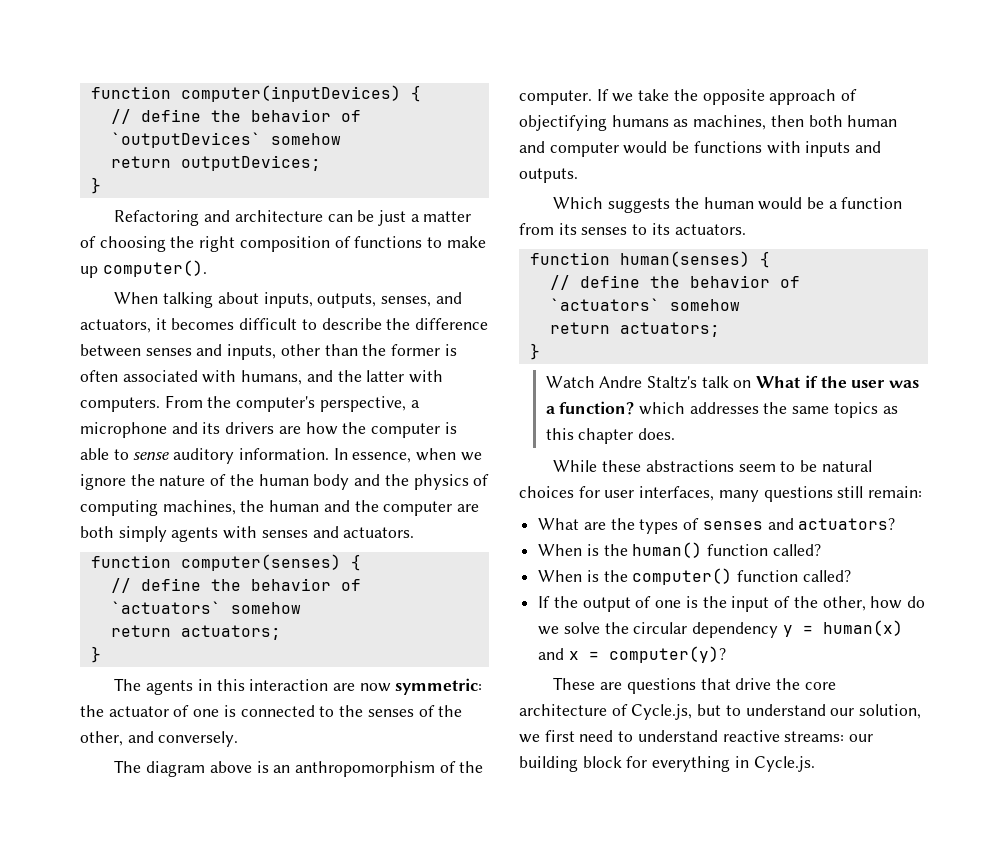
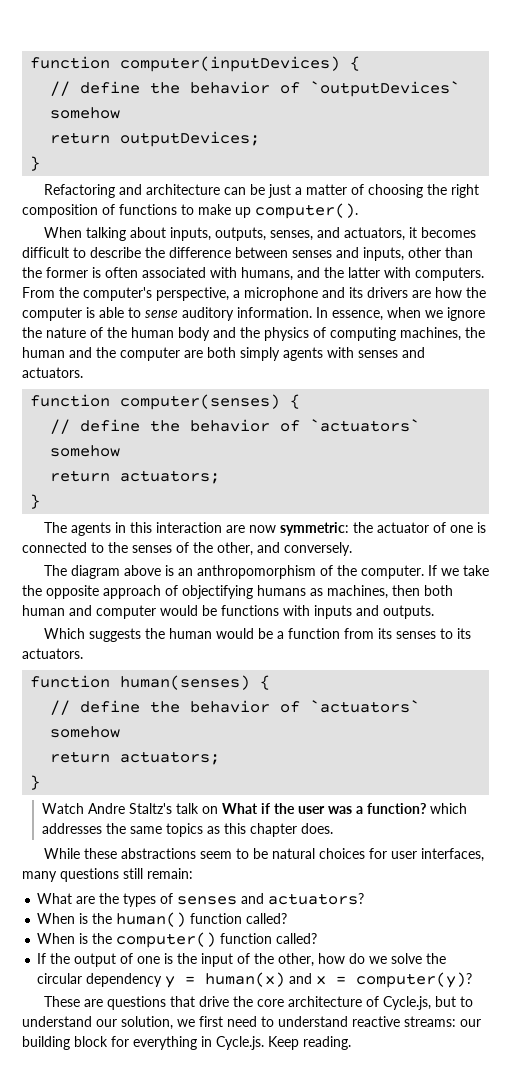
- These are questions that drive the core architecture of Cycle.js, but to understand our solution, we first need to understand reactive streams: our building block for everything in Cycle.js.
+ These are questions that drive the core architecture of Cycle.js, but to understand our solution, we first need to understand reactive streams: our building block for everything in Cycle.js. Keep reading.

